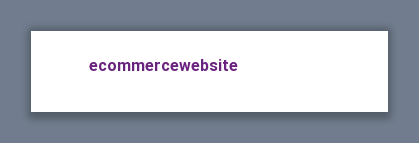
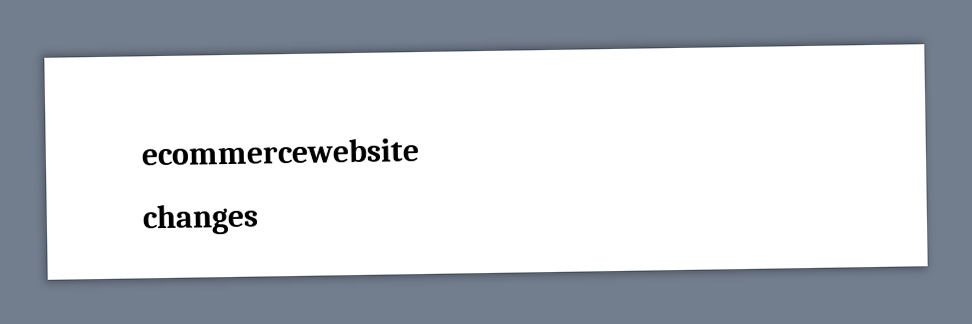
+ changes

